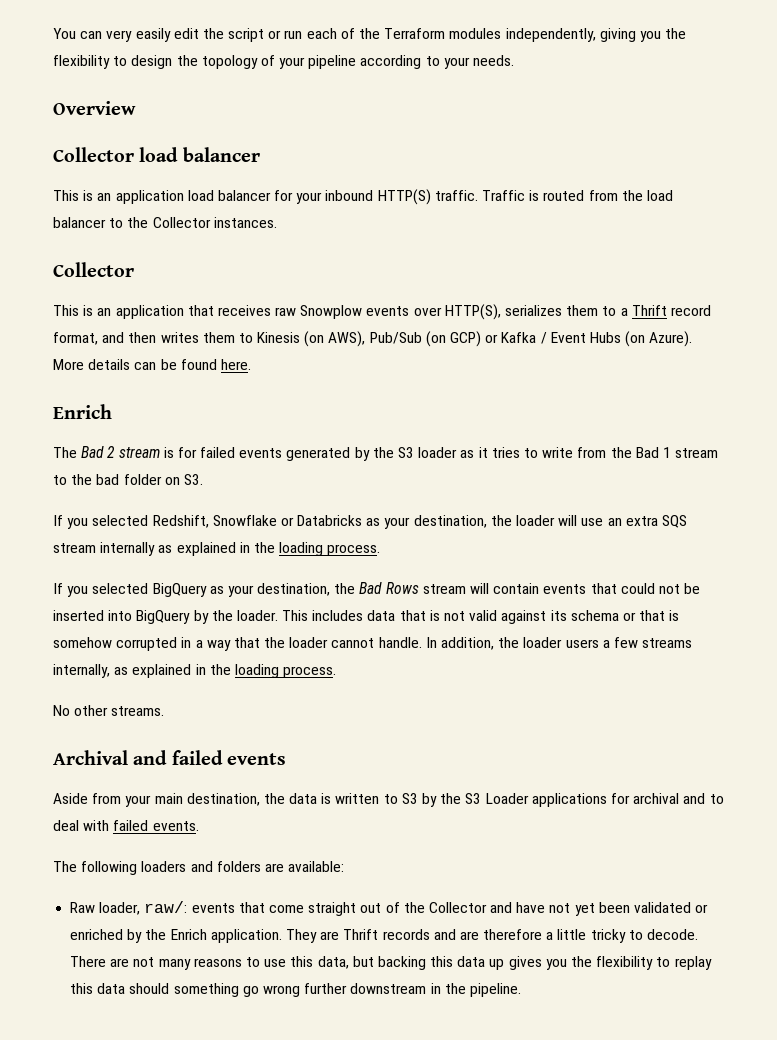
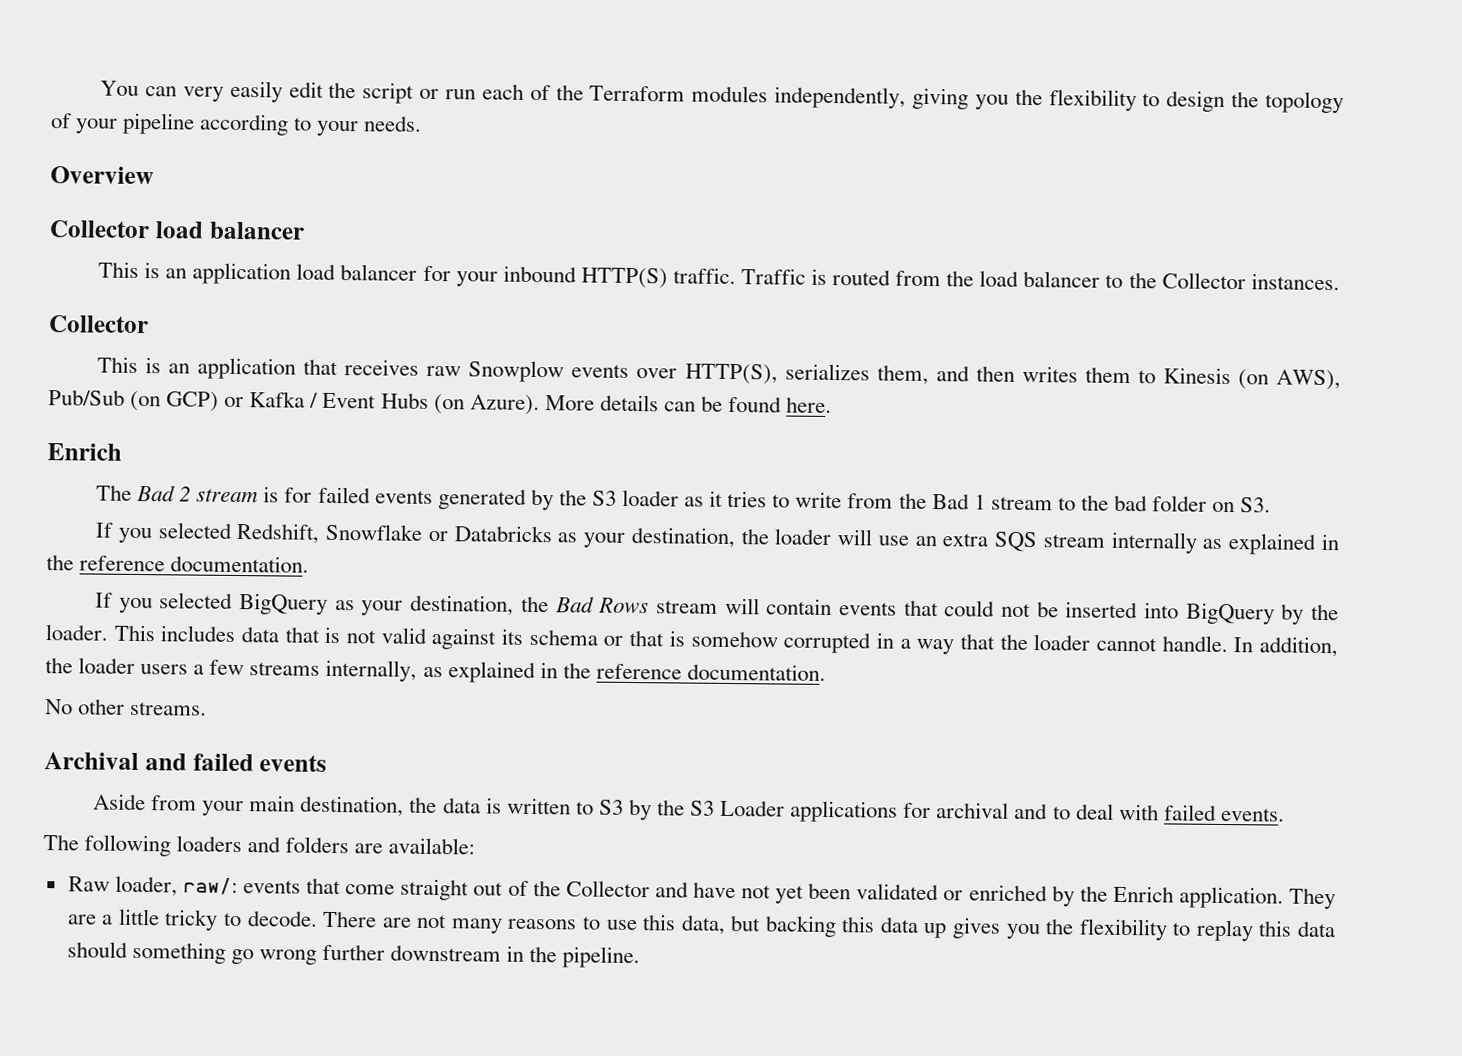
- This is an application that receives raw Snowplow events over HTTP(S), serializes them to a Thrift record format, and then writes them to Kinesis (on AWS), Pub/Sub (on GCP) or Kafka / Event Hubs (on Azure).
+ This is an application that receives raw Snowplow events over HTTP(S), serializes them, and then writes them to Kinesis (on AWS), Pub/Sub (on GCP) or Kafka / Event Hubs (on Azure).
- If you selected Redshift, Snowflake or Databricks as your destination, the loader will use an extra SQS stream internally as explained in the loading process.
+ If you selected Redshift, Snowflake or Databricks as your destination, the loader will use an extra SQS stream internally as explained in the reference documentation.
- In addition, the loader users a few streams internally, as explained in the loading process.
+ In addition, the loader users a few streams internally, as explained in the reference documentation.
- They are Thrift records and are therefore a little tricky to decode.
+ They are a little tricky to decode.

